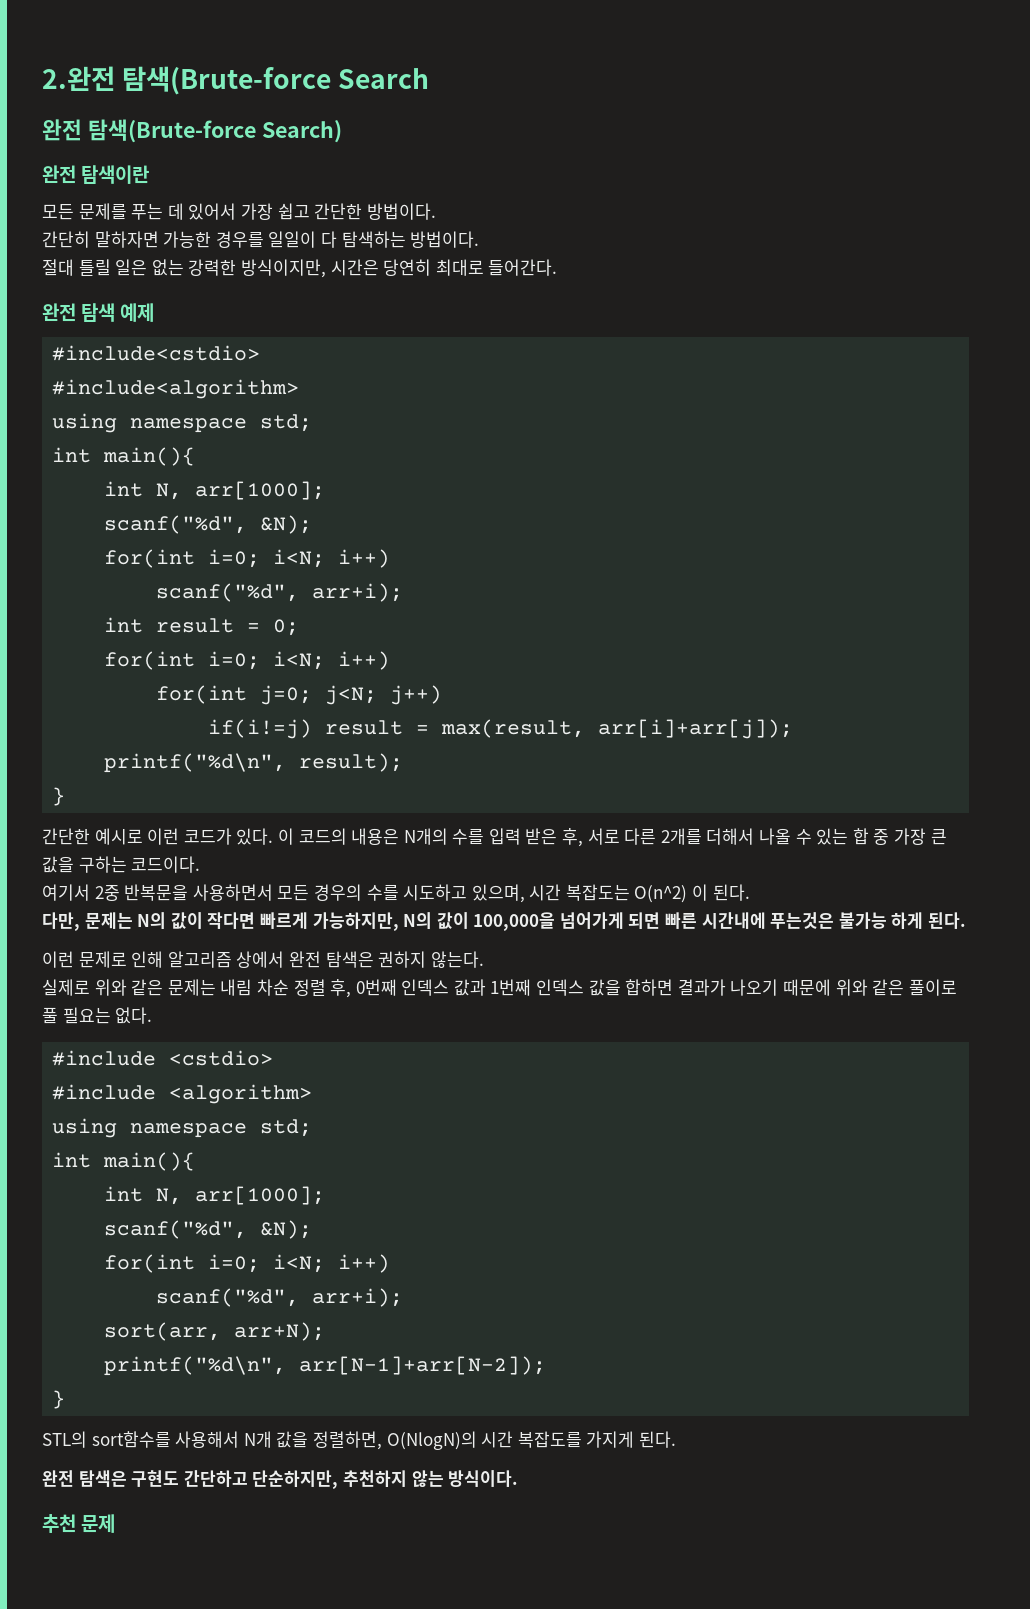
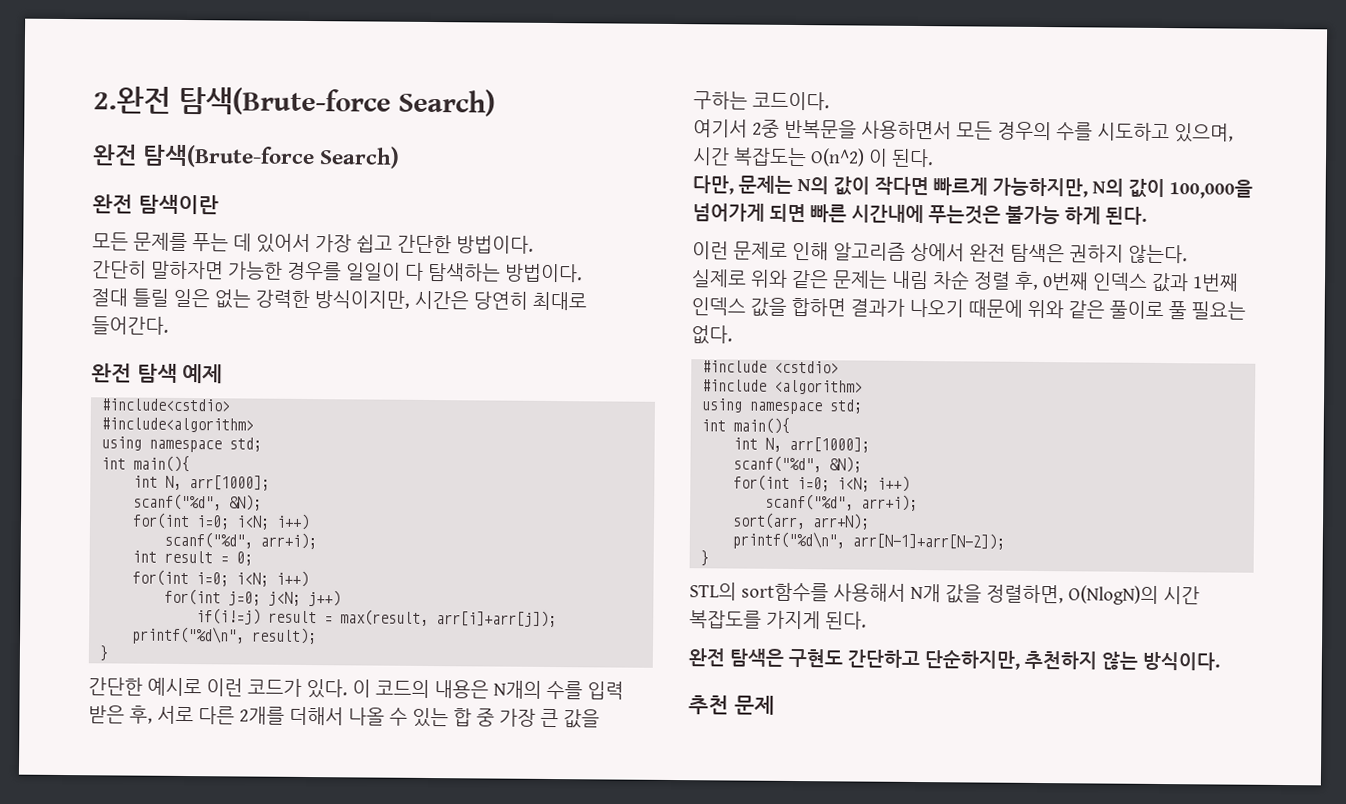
- 2.완전 탐색(Brute-force Search
+ 2.완전 탐색(Brute-force Search)

